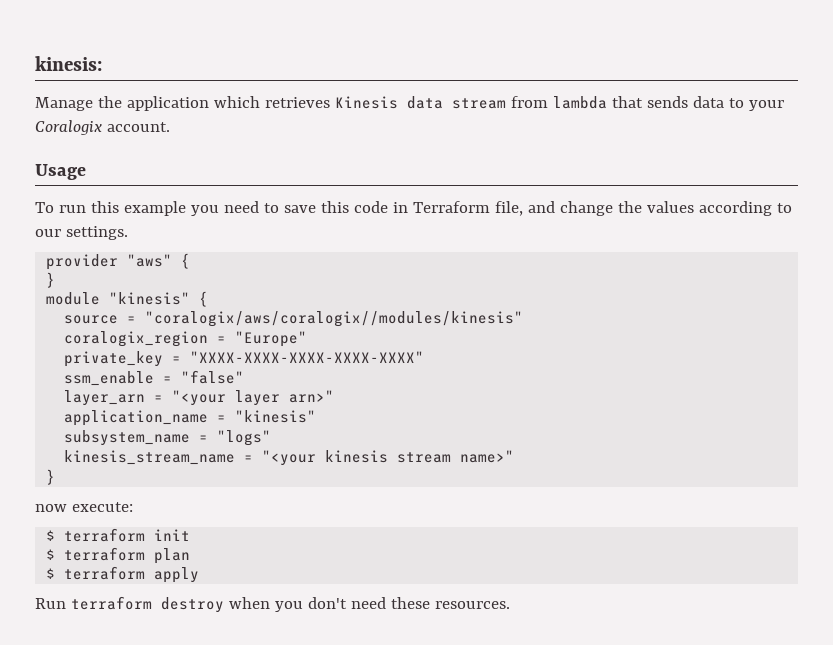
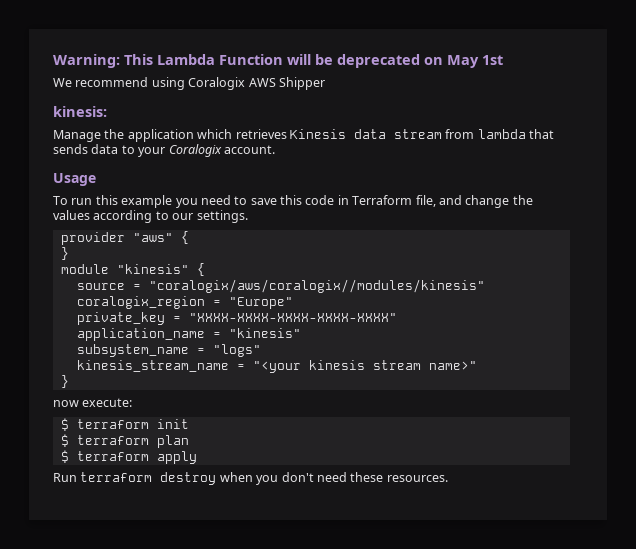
+ Warning: This Lambda Function will be deprecated on May 1st
+ We recommend using Coralogix AWS Shipper
- ssm_enable = "false"
- layer_arn = "<your layer arn>"

